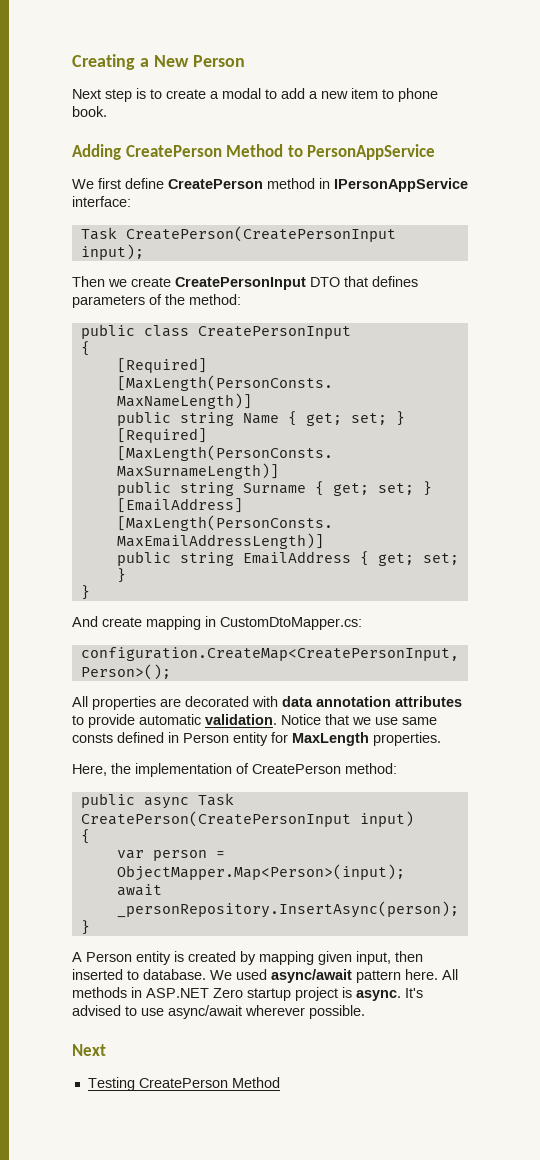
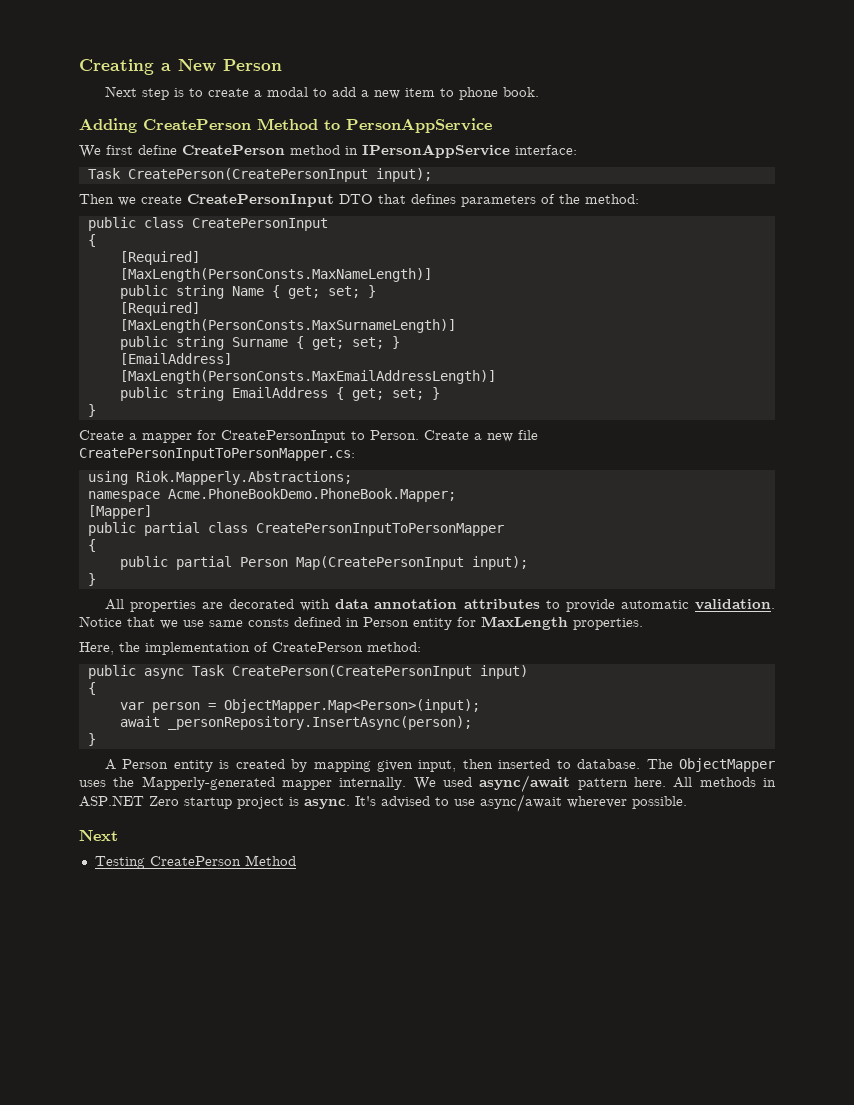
- And create mapping in CustomDtoMapper.cs:
- configuration.CreateMap<CreatePersonInput, Person>();
+ Create a mapper for CreatePersonInput to Person. Create a new file CreatePersonInputToPersonMapper.cs:
+ using Riok.Mapperly.Abstractions;
+ namespace Acme.PhoneBookDemo.PhoneBook.Mapper;
+ [Mapper]
+ public partial class CreatePersonInputToPersonMapper
+ {
+ public partial Person Map(CreatePersonInput input);
+ }
+ The ObjectMapper uses the Mapperly-generated mapper internally.

